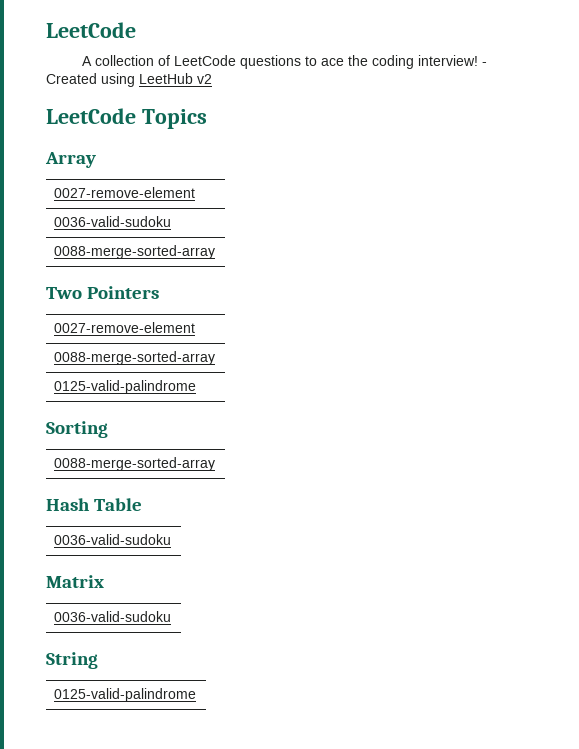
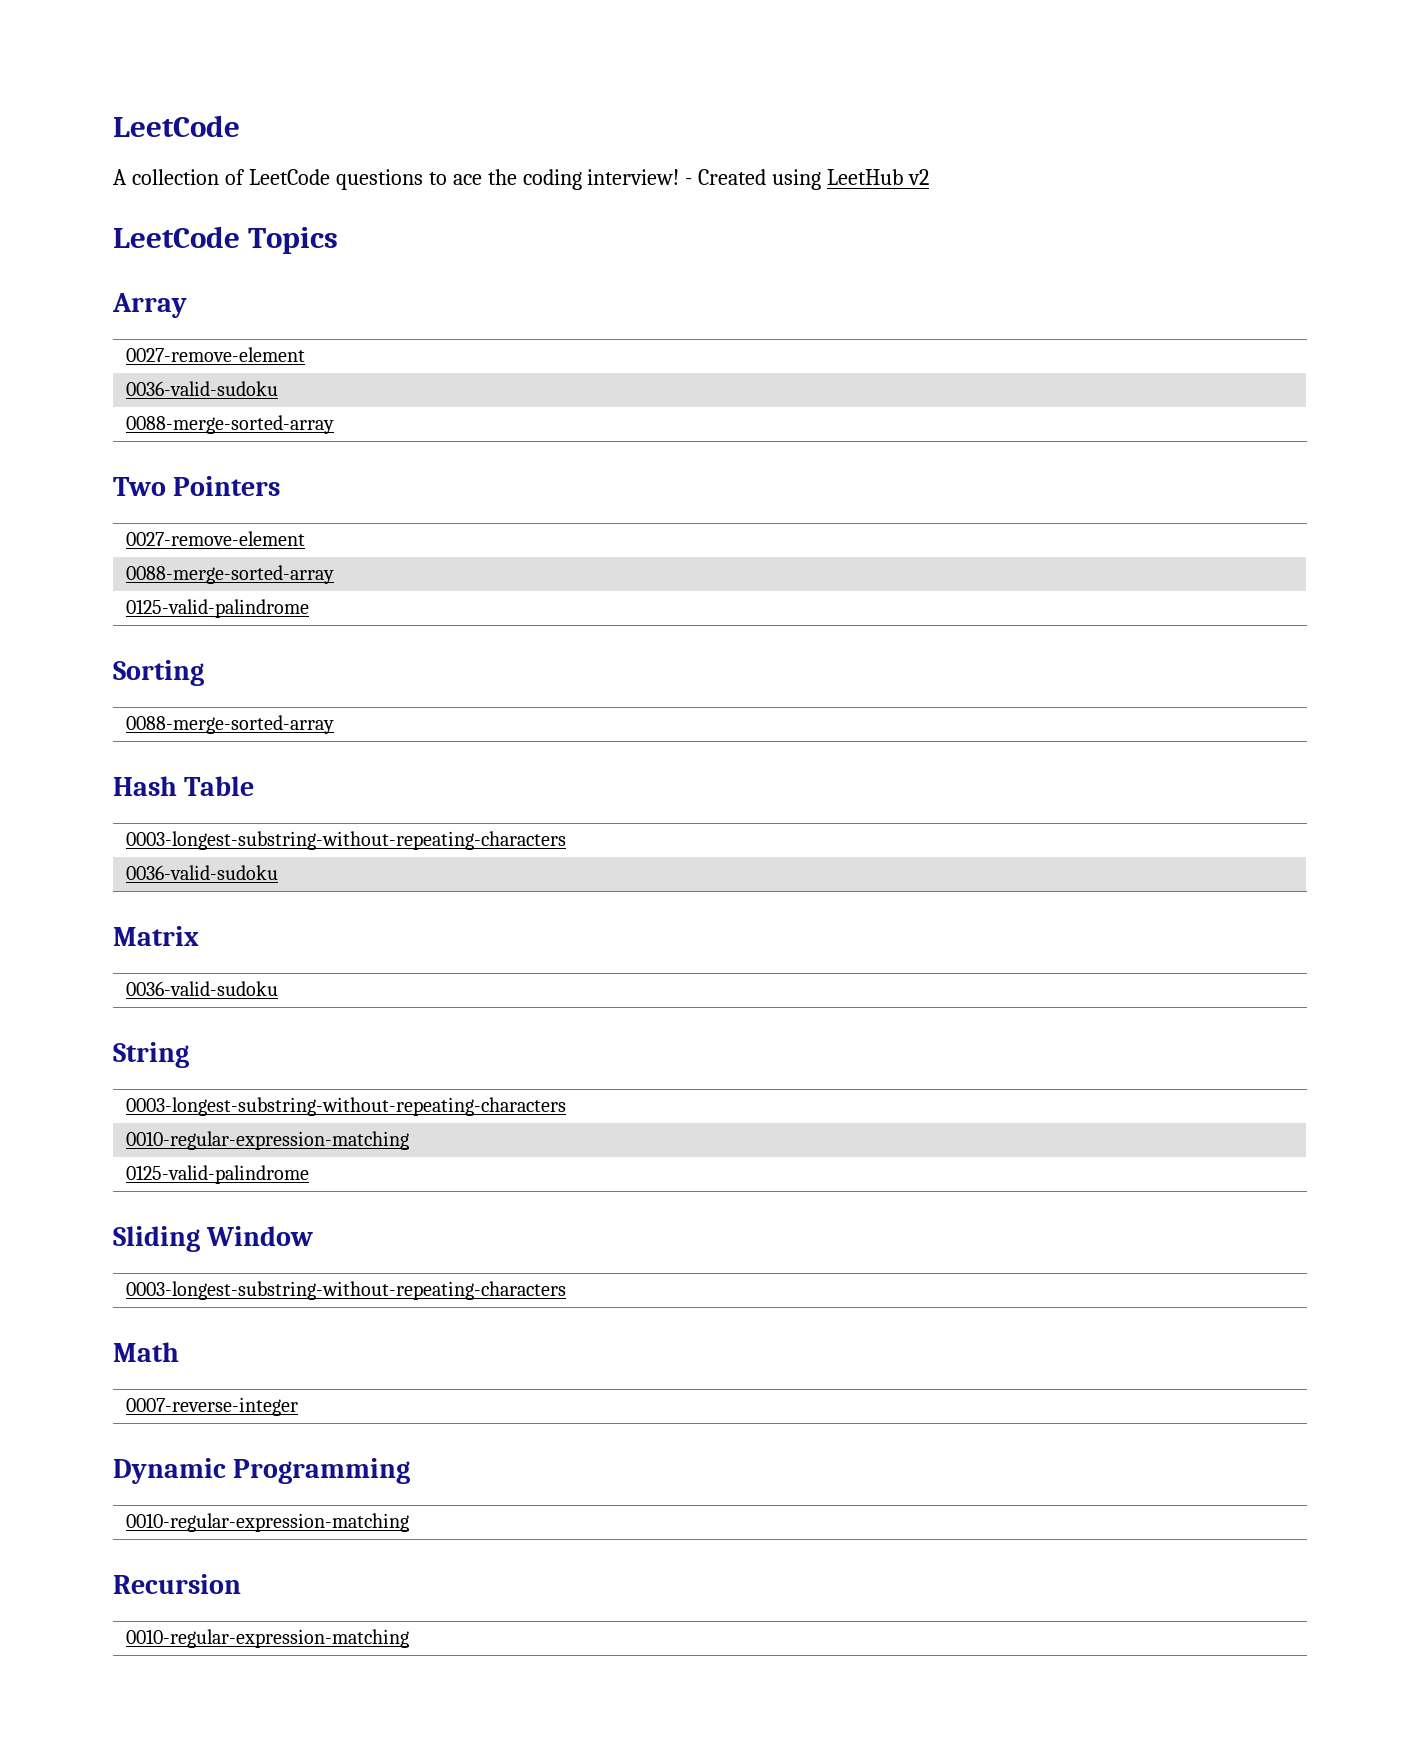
  Hash Table
+ 0003-longest-substring-without-repeating-characters
  String
+ 0003-longest-substring-without-repeating-characters
+ 0010-regular-expression-matching
  0125-valid-palindrome
+ Sliding Window
+ 0003-longest-substring-without-repeating-characters
+ Math
+ 0007-reverse-integer
+ Dynamic Programming
+ 0010-regular-expression-matching
+ Recursion
+ 0010-regular-expression-matching

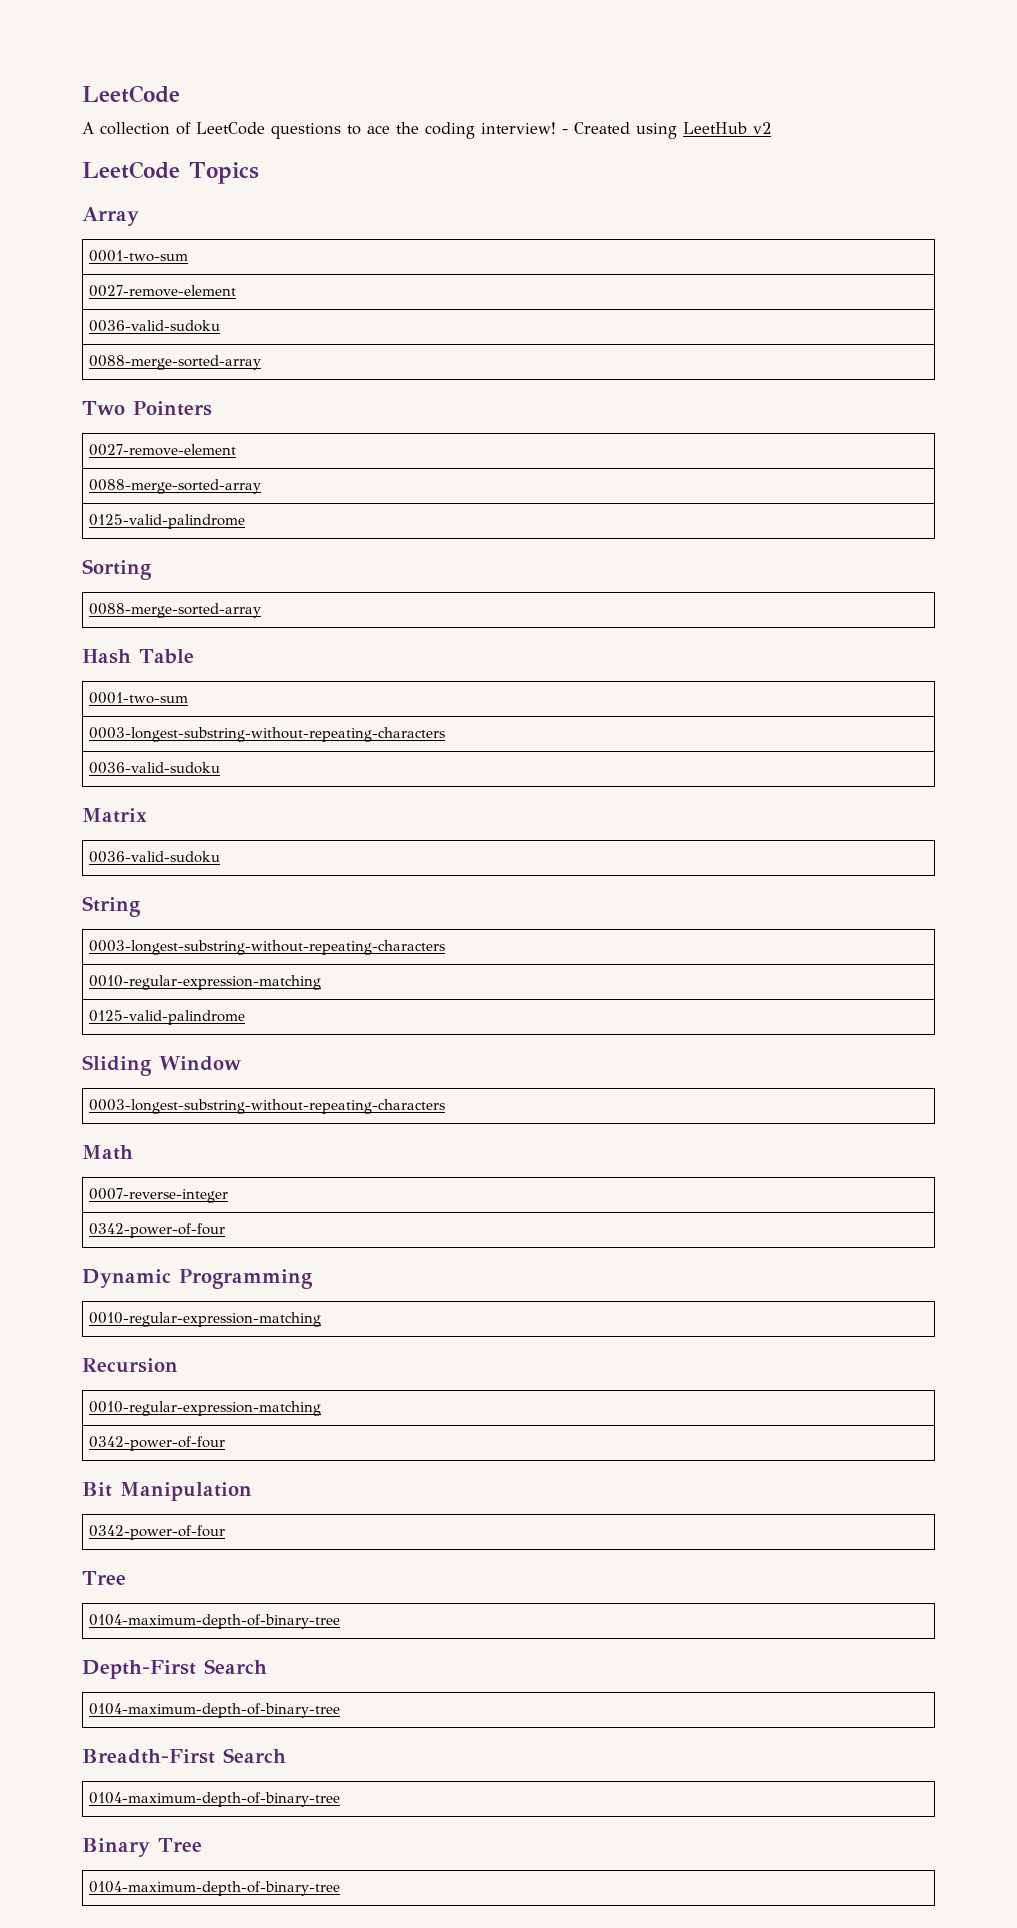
  Array
+ 0001-two-sum
  Hash Table
+ 0001-two-sum
  0007-reverse-integer
+ 0342-power-of-four
  Recursion
  0010-regular-expression-matching
+ 0342-power-of-four
+ Bit Manipulation
+ 0342-power-of-four
+ Tree
+ 0104-maximum-depth-of-binary-tree
+ Depth-First Search
+ 0104-maximum-depth-of-binary-tree
+ Breadth-First Search
+ 0104-maximum-depth-of-binary-tree
+ Binary Tree
+ 0104-maximum-depth-of-binary-tree

